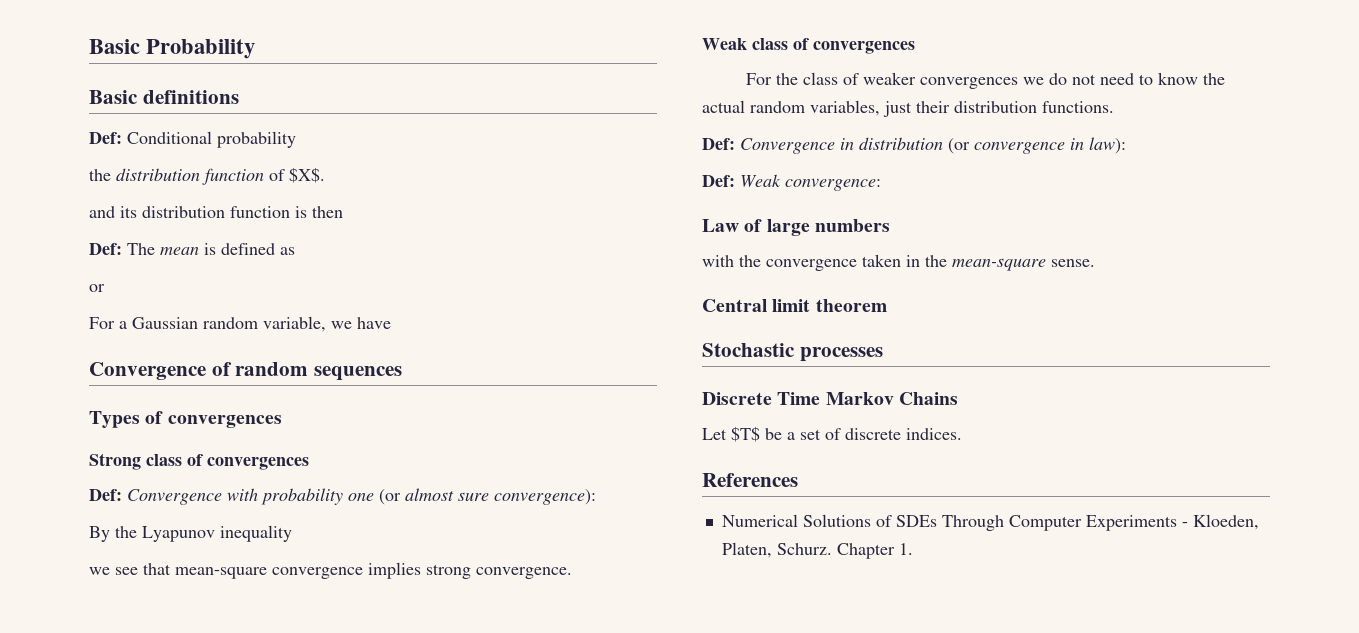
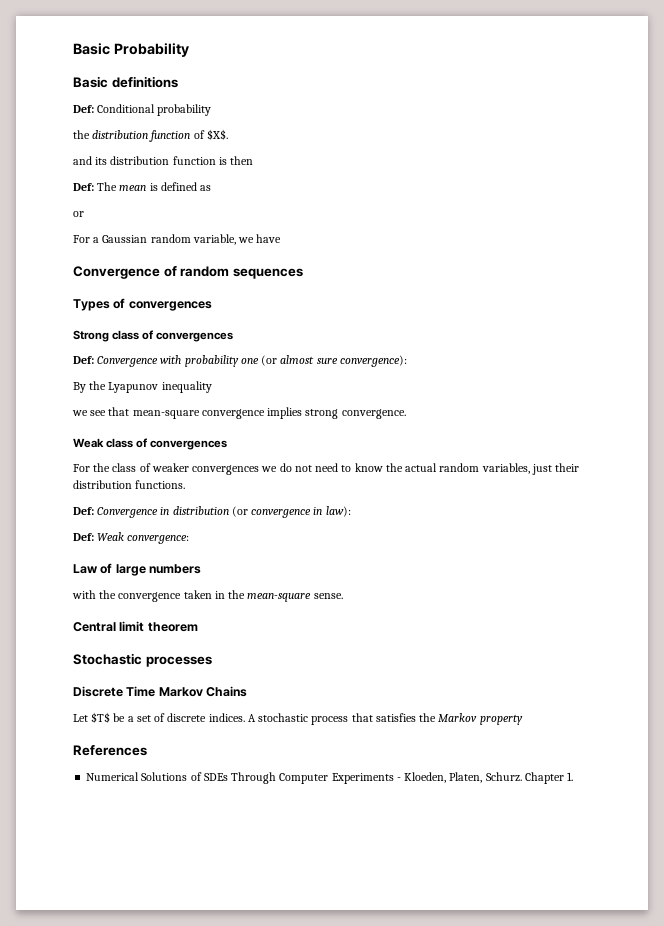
+ A stochastic process that satisfies the Markov property

